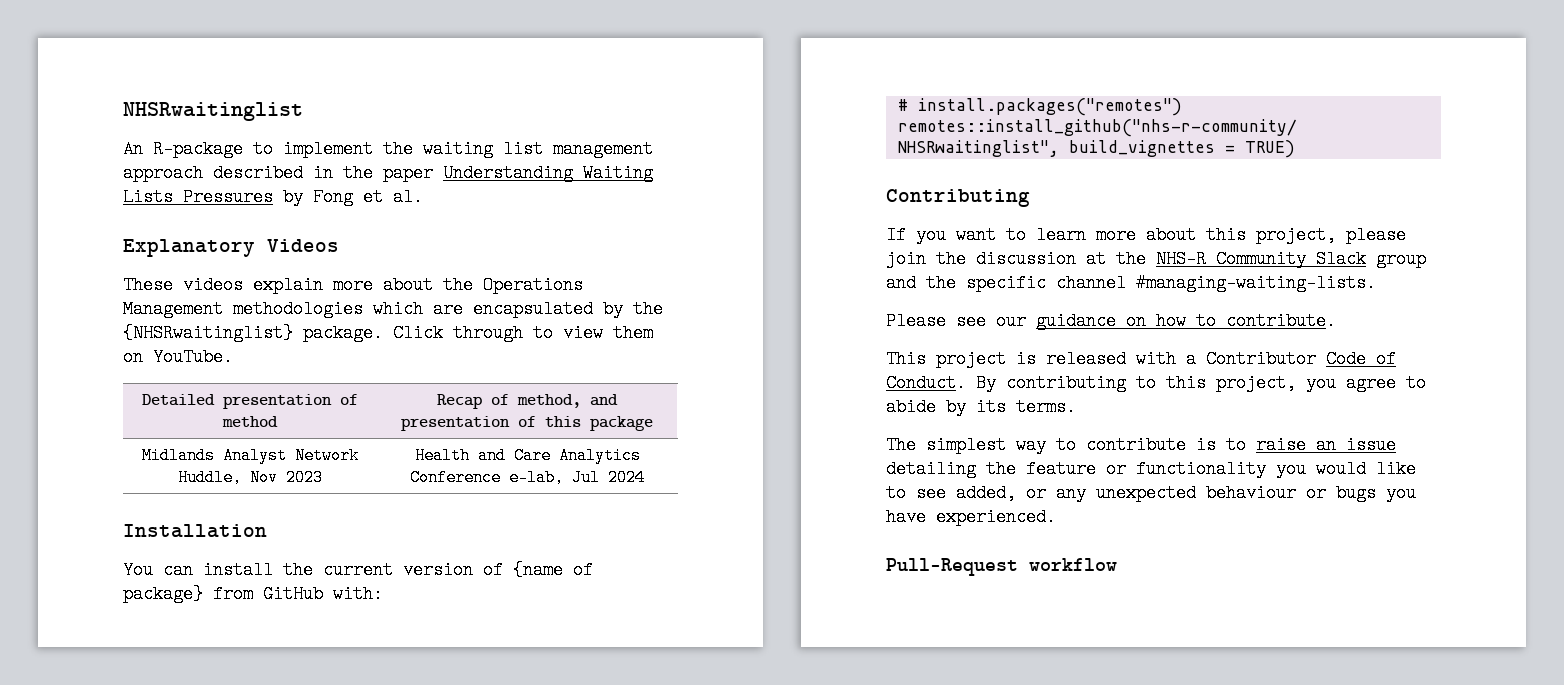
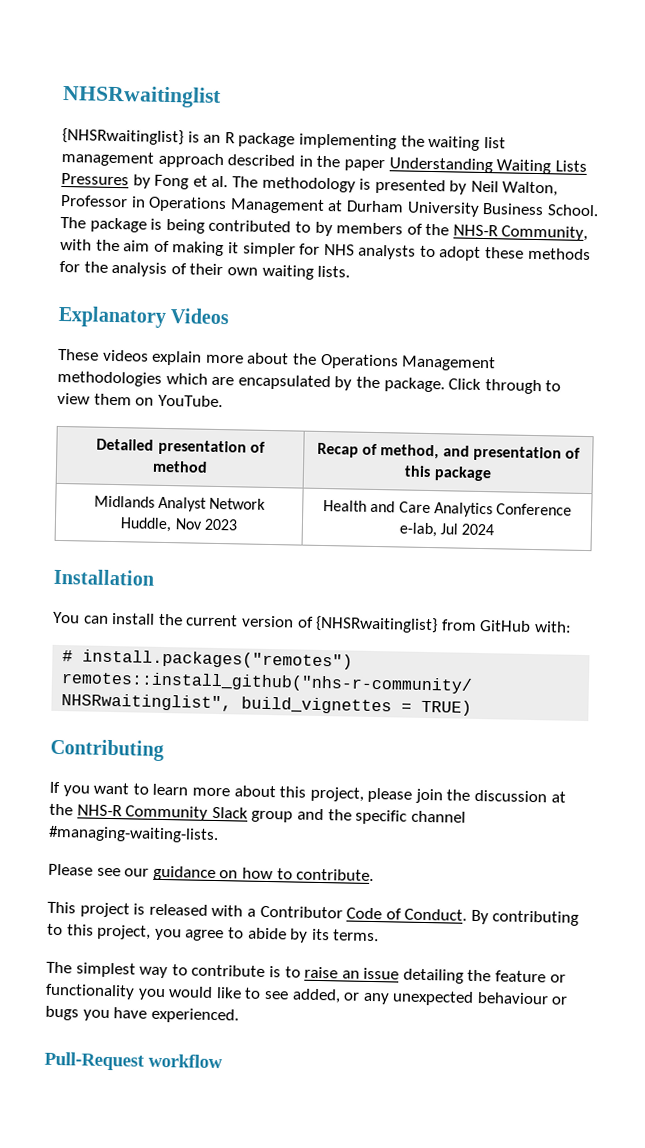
- An R-package to implement the waiting list management approach described in the paper Understanding Waiting Lists Pressures by Fong et al.
+ {NHSRwaitinglist} is an R package implementing the waiting list management approach described in the paper Understanding Waiting Lists Pressures by Fong et al. The methodology is presented by Neil Walton, Professor in Operations Management at Durham University Business School. The package is being contributed to by members of the NHS-R Community, with the aim of making it simpler for NHS analysts to adopt these methods for the analysis of their own waiting lists.
- These videos explain more about the Operations Management methodologies which are encapsulated by the {NHSRwaitinglist} package.
+ These videos explain more about the Operations Management methodologies which are encapsulated by the package.
- You can install the current version of {name of package} from GitHub with:
+ You can install the current version of {NHSRwaitinglist} from GitHub with:

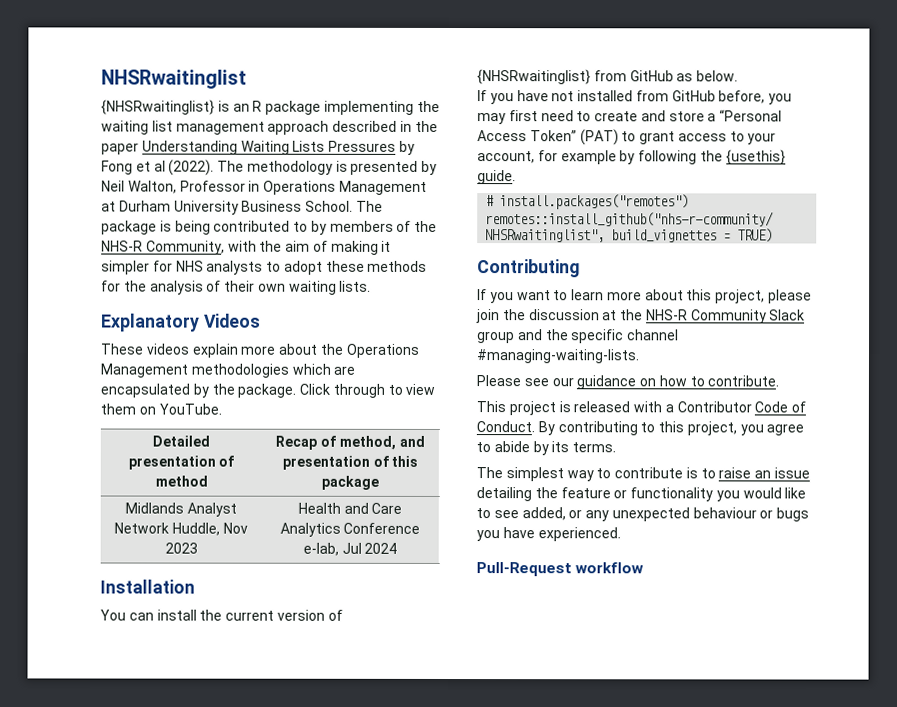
- {NHSRwaitinglist} is an R package implementing the waiting list management approach described in the paper Understanding Waiting Lists Pressures by Fong et al. The methodology is presented by Neil Walton, Professor in Operations Management at Durham University Business School.
+ {NHSRwaitinglist} is an R package implementing the waiting list management approach described in the paper Understanding Waiting Lists Pressures by Fong et al (2022). The methodology is presented by Neil Walton, Professor in Operations Management at Durham University Business School.
- You can install the current version of {NHSRwaitinglist} from GitHub with:
+ You can install the current version of {NHSRwaitinglist} from GitHub as below.
+ If you have not installed from GitHub before, you may first need to create and store a “Personal Access Token” (PAT) to grant access to your account, for example by following the {usethis} guide.

